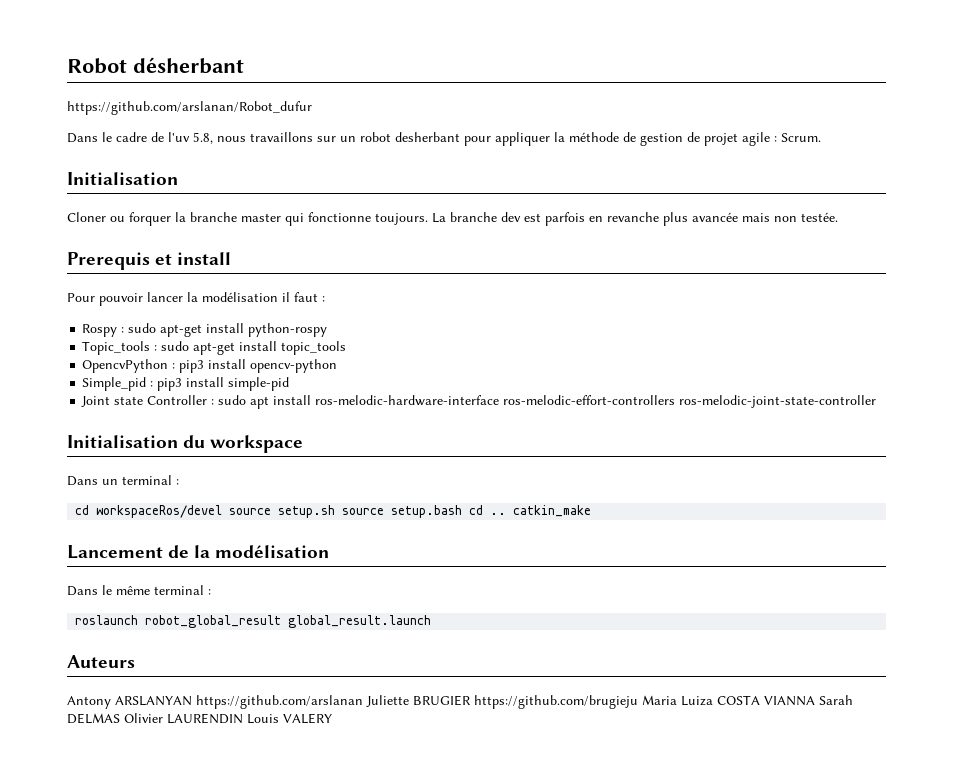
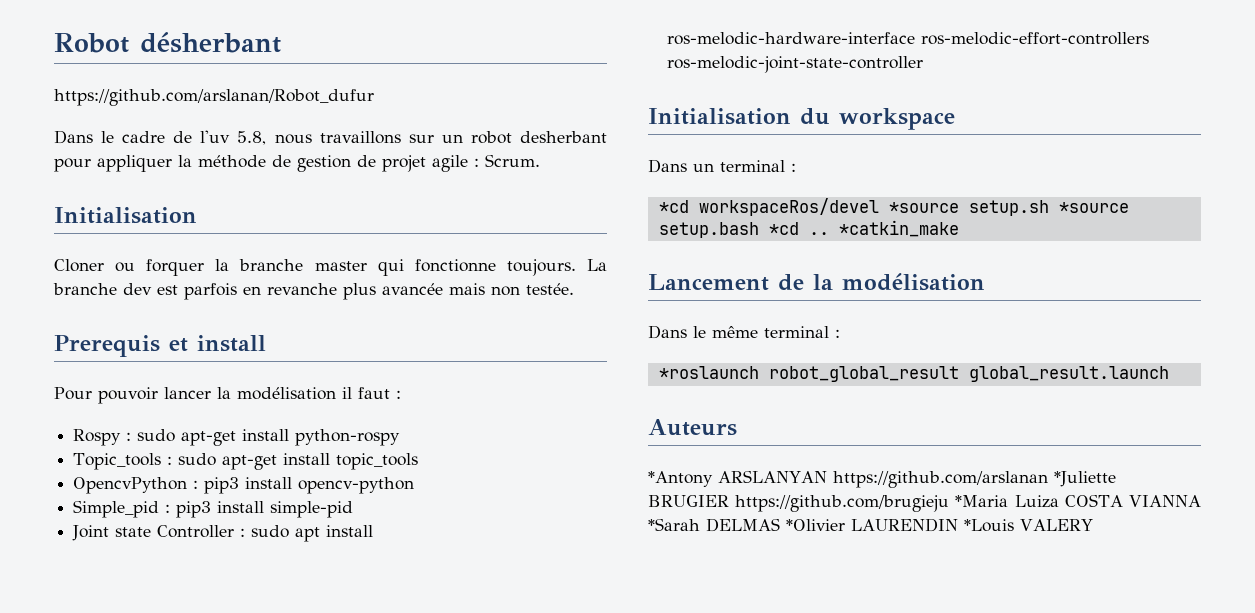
- cd workspaceRos/devel source setup.sh source setup.bash cd .. catkin_make
+ *cd workspaceRos/devel *source setup.sh *source setup.bash *cd .. *catkin_make
- roslaunch robot_global_result global_result.launch
+ *roslaunch robot_global_result global_result.launch
- Antony ARSLANYAN https://github.com/arslanan Juliette BRUGIER https://github.com/brugieju Maria Luiza COSTA VIANNA Sarah DELMAS Olivier LAURENDIN Louis VALERY
+ *Antony ARSLANYAN https://github.com/arslanan *Juliette BRUGIER https://github.com/brugieju *Maria Luiza COSTA VIANNA *Sarah DELMAS *Olivier LAURENDIN *Louis VALERY

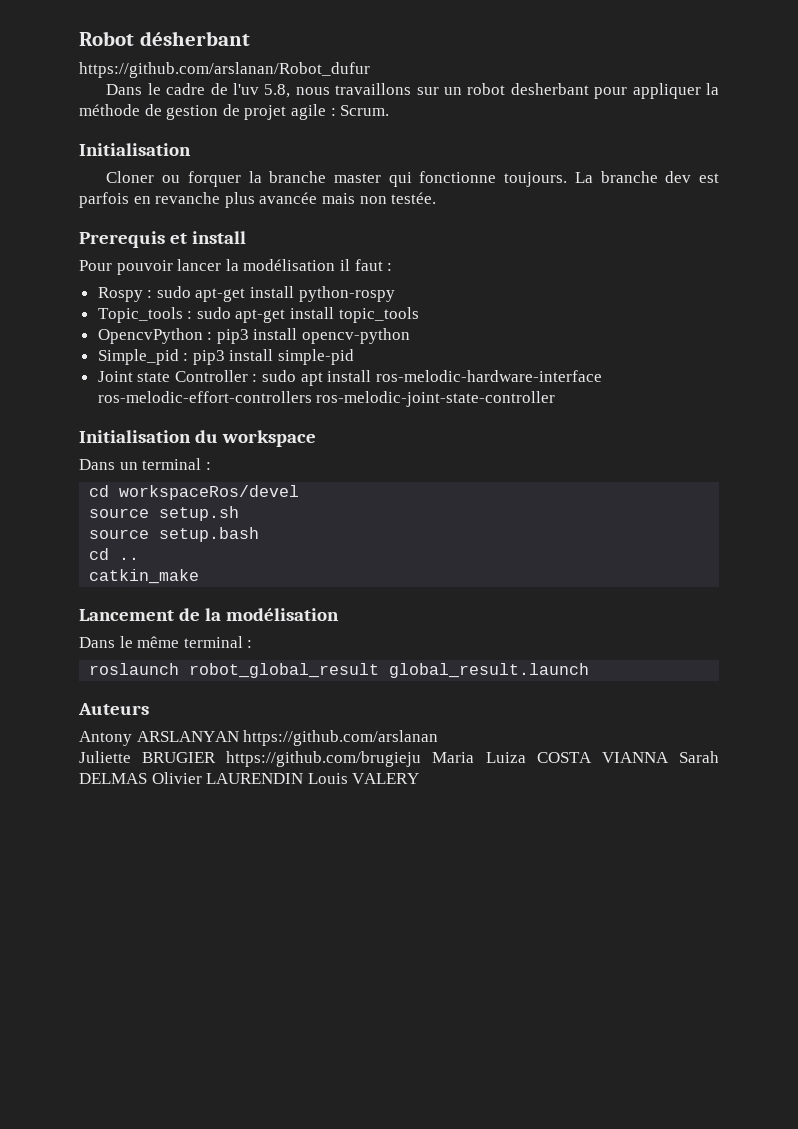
- *cd workspaceRos/devel *source setup.sh *source setup.bash *cd .. *catkin_make
+ cd workspaceRos/devel
+ source setup.sh
+ source setup.bash
+ cd ..
+ catkin_make
- *roslaunch robot_global_result global_result.launch
+ roslaunch robot_global_result global_result.launch
- *Antony ARSLANYAN https://github.com/arslanan *Juliette BRUGIER https://github.com/brugieju *Maria Luiza COSTA VIANNA *Sarah DELMAS *Olivier LAURENDIN *Louis VALERY
+ Antony ARSLANYAN https://github.com/arslanan
+ Juliette BRUGIER https://github.com/brugieju Maria Luiza COSTA VIANNA Sarah DELMAS Olivier LAURENDIN Louis VALERY

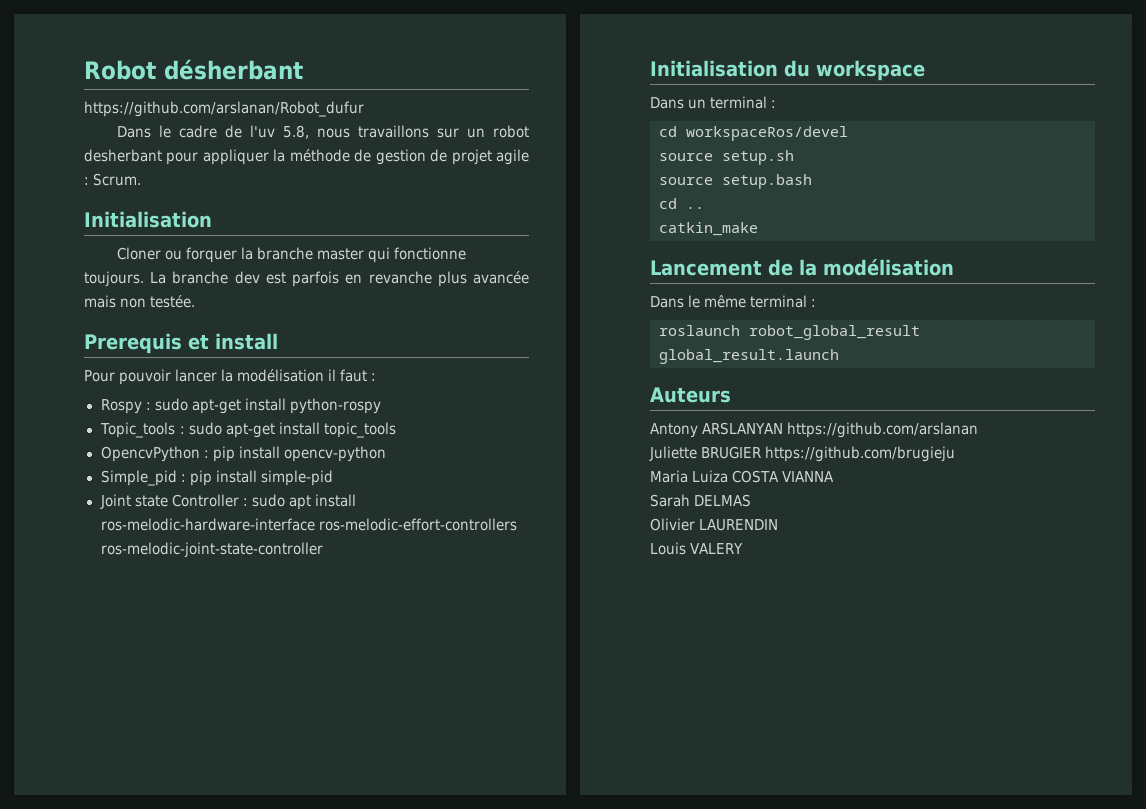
- OpencvPython : pip3 install opencv-python
+ OpencvPython : pip install opencv-python
- Simple_pid : pip3 install simple-pid
+ Simple_pid : pip install simple-pid
- Juliette BRUGIER https://github.com/brugieju Maria Luiza COSTA VIANNA Sarah DELMAS Olivier LAURENDIN Louis VALERY
+ Juliette BRUGIER https://github.com/brugieju
+ Maria Luiza COSTA VIANNA
+ Sarah DELMAS
+ Olivier LAURENDIN
+ Louis VALERY

